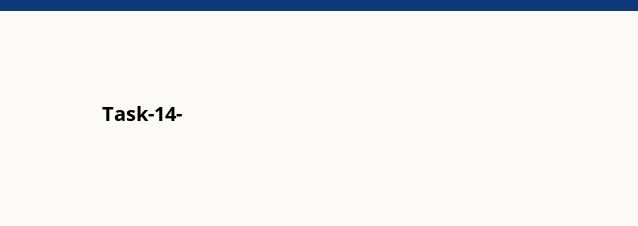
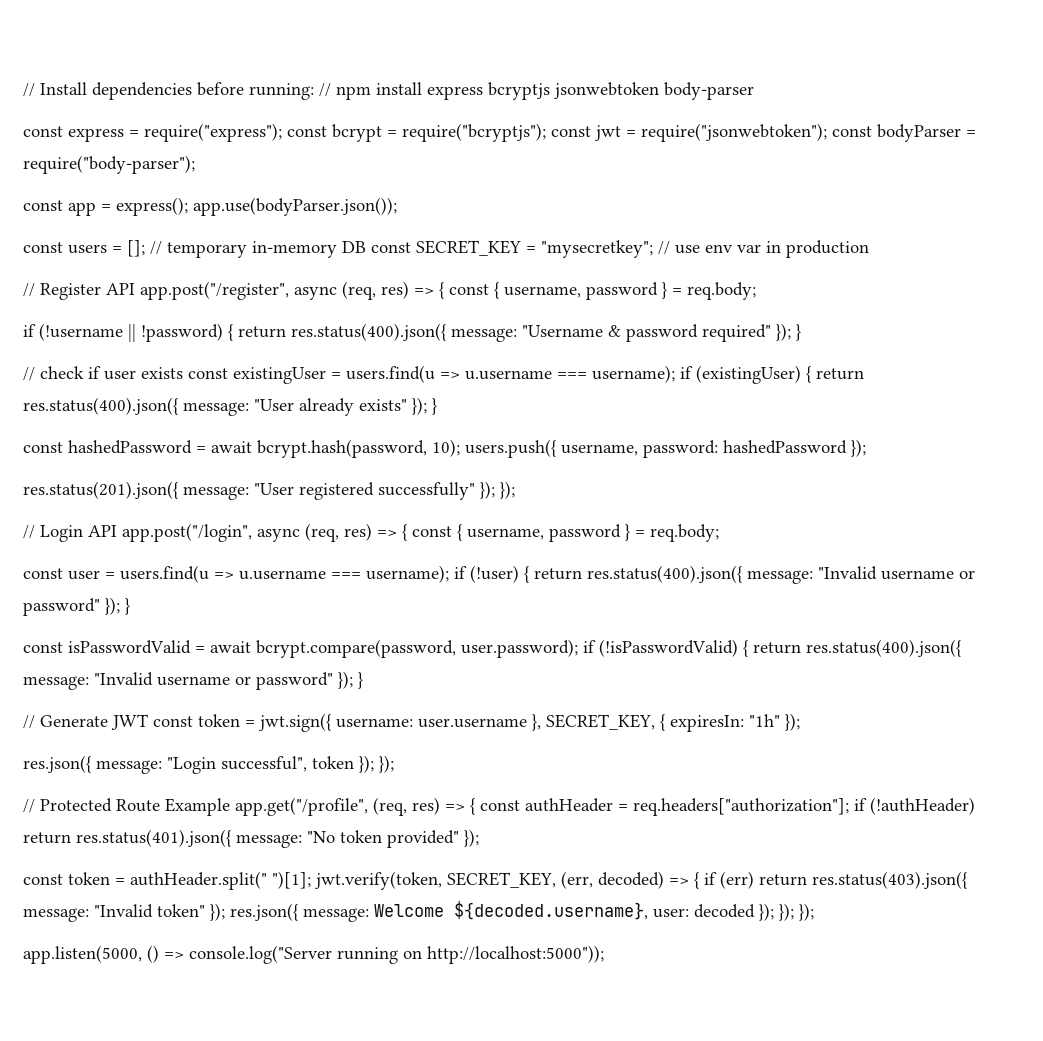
- Task-14-
+ // Install dependencies before running: // npm install express bcryptjs jsonwebtoken body-parser
+ const express = require("express"); const bcrypt = require("bcryptjs"); const jwt = require("jsonwebtoken"); const bodyParser = require("body-parser");
+ const app = express(); app.use(bodyParser.json());
+ const users = []; // temporary in-memory DB const SECRET_KEY = "mysecretkey"; // use env var in production
+ // Register API app.post("/register", async (req, res) => { const { username, password } = req.body;
+ if (!username || !password) { return res.status(400).json({ message: "Username & password required" }); }
+ // check if user exists const existingUser = users.find(u => u.username === username); if (existingUser) { return res.status(400).json({ message: "User already exists" }); }
+ const hashedPassword = await bcrypt.hash(password, 10); users.push({ username, password: hashedPassword });
+ res.status(201).json({ message: "User registered successfully" }); });
+ // Login API app.post("/login", async (req, res) => { const { username, password } = req.body;
+ const user = users.find(u => u.username === username); if (!user) { return res.status(400).json({ message: "Invalid username or password" }); }
+ const isPasswordValid = await bcrypt.compare(password, user.password); if (!isPasswordValid) { return res.status(400).json({ message: "Invalid username or password" }); }
+ // Generate JWT const token = jwt.sign({ username: user.username }, SECRET_KEY, { expiresIn: "1h" });
+ res.json({ message: "Login successful", token }); });
+ // Protected Route Example app.get("/profile", (req, res) => { const authHeader = req.headers["authorization"]; if (!authHeader) return res.status(401).json({ message: "No token provided" });
+ const token = authHeader.split(" ")[1]; jwt.verify(token, SECRET_KEY, (err, decoded) => { if (err) return res.status(403).json({ message: "Invalid token" }); res.json({ message: Welcome ${decoded.username}, user: decoded }); }); });
+ app.listen(5000, () => console.log("Server running on http://localhost:5000"));

